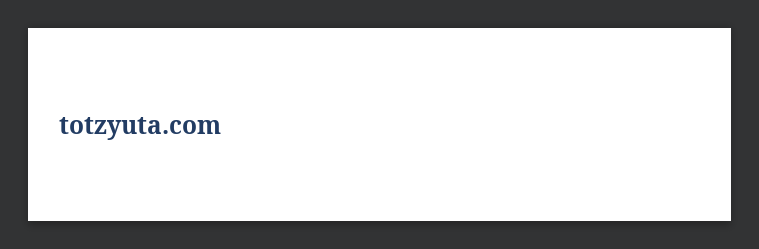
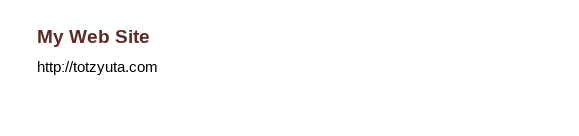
- totzyuta.com
+ My Web Site
+ http://totzyuta.com

